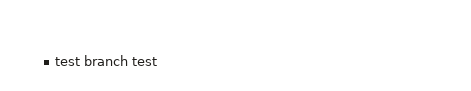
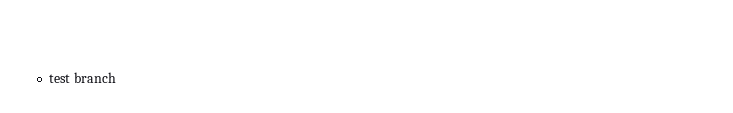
- test branch test
+ test branch

